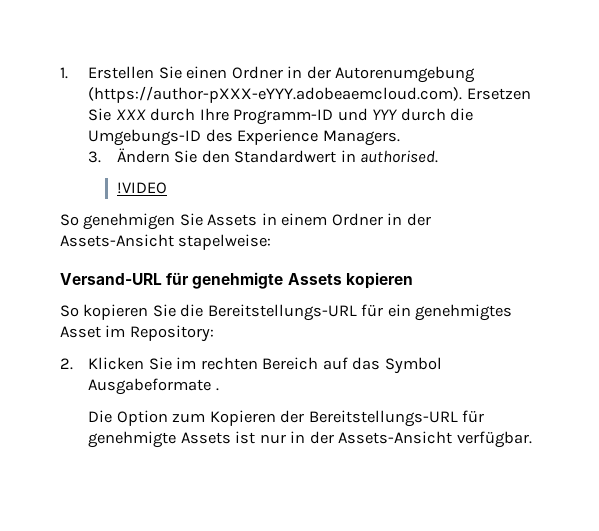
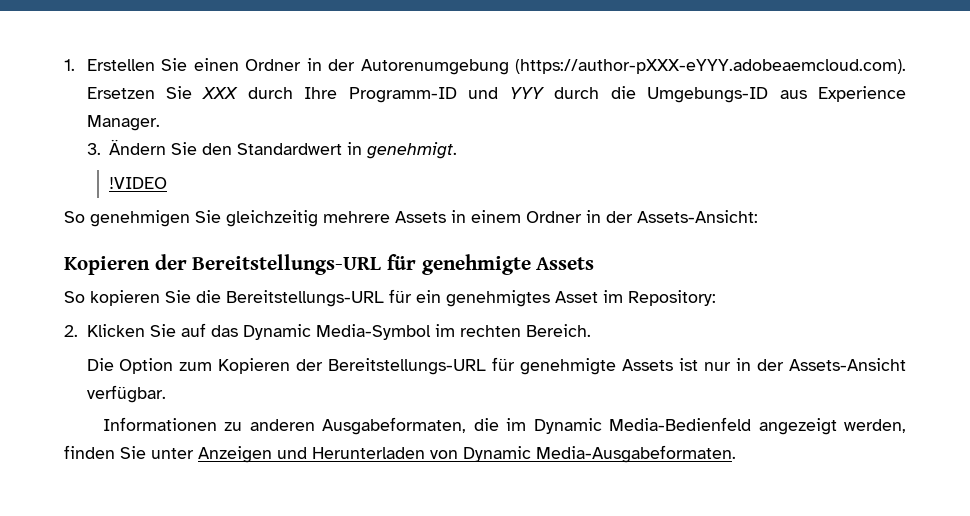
- 1. Erstellen Sie einen Ordner in der Autorenumgebung (https://author-pXXX-eYYY.adobeaemcloud.com). Ersetzen Sie XXX durch Ihre Programm-ID und YYY durch die Umgebungs-ID des Experience Managers.
+ 1. Erstellen Sie einen Ordner in der Autorenumgebung (https://author-pXXX-eYYY.adobeaemcloud.com). Ersetzen Sie XXX durch Ihre Programm-ID und YYY durch die Umgebungs-ID aus Experience Manager.
- 3. Ändern Sie den Standardwert in authorised.
+ 3. Ändern Sie den Standardwert in genehmigt.
- So genehmigen Sie Assets in einem Ordner in der Assets-Ansicht stapelweise:
- Versand-URL für genehmigte Assets kopieren
+ So genehmigen Sie gleichzeitig mehrere Assets in einem Ordner in der Assets-Ansicht:
+ Kopieren der Bereitstellungs-URL für genehmigte Assets
- 2. Klicken Sie im rechten Bereich auf das Symbol Ausgabeformate .
+ 2. Klicken Sie auf das Dynamic Media-Symbol im rechten Bereich.
+ Informationen zu anderen Ausgabeformaten, die im Dynamic Media-Bedienfeld angezeigt werden, finden Sie unter Anzeigen und Herunterladen von Dynamic Media-Ausgabeformaten.

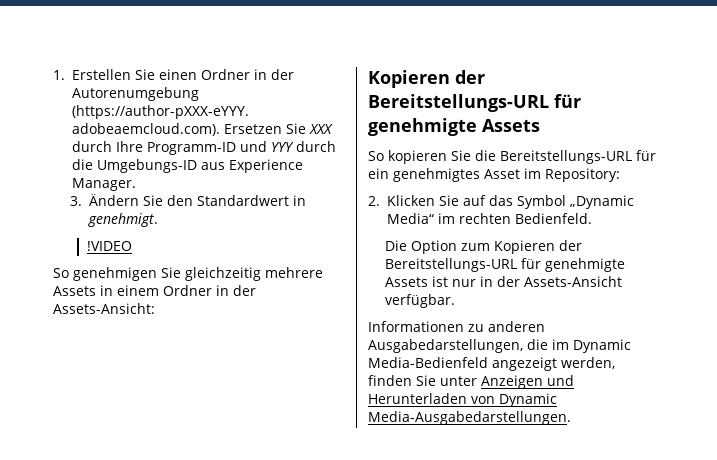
- 2. Klicken Sie auf das Dynamic Media-Symbol im rechten Bereich.
+ 2. Klicken Sie auf das Symbol „Dynamic Media“ im rechten Bedienfeld.
- Informationen zu anderen Ausgabeformaten, die im Dynamic Media-Bedienfeld angezeigt werden, finden Sie unter Anzeigen und Herunterladen von Dynamic Media-Ausgabeformaten.
+ Informationen zu anderen Ausgabedarstellungen, die im Dynamic Media-Bedienfeld angezeigt werden, finden Sie unter Anzeigen und Herunterladen von Dynamic Media-Ausgabedarstellungen.

